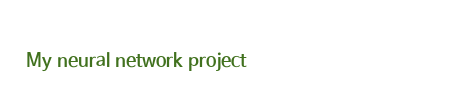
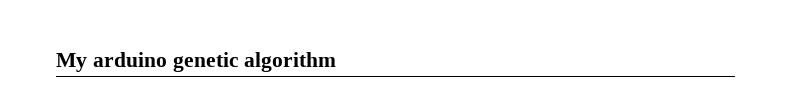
- My neural network project
+ My arduino genetic algorithm

